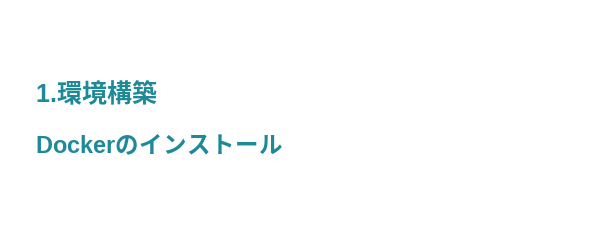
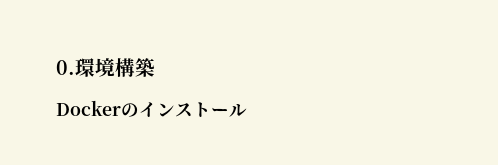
- 1.環境構築
+ 0.環境構築

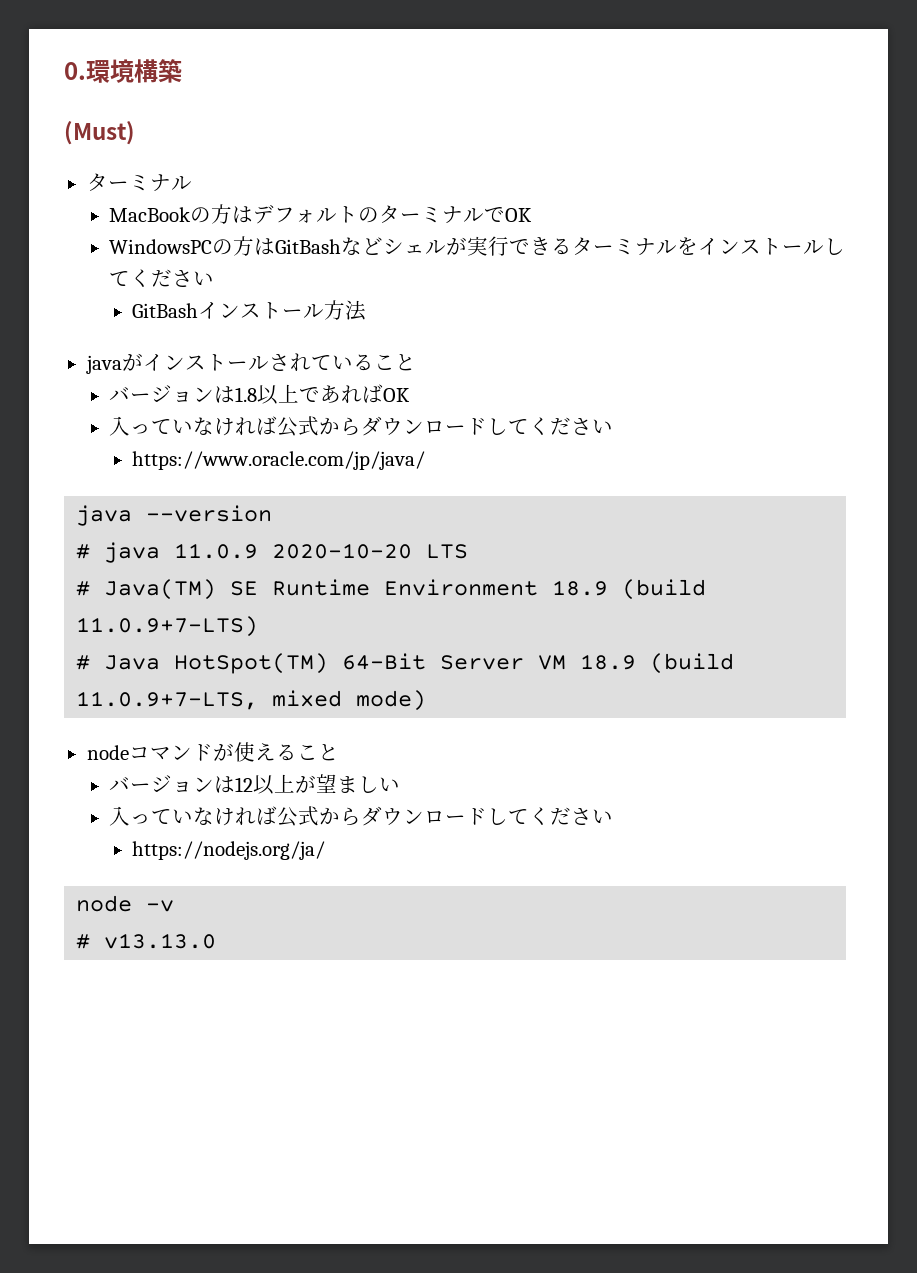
- Dockerのインストール
+ (Must)
+ ターミナル
+ MacBookの方はデフォルトのターミナルでOK
+ WindowsPCの方はGitBashなどシェルが実行できるターミナルをインストールしてください
+ GitBashインストール方法
+ javaがインストールされていること
+ バージョンは1.8以上であればOK
+ 入っていなければ公式からダウンロードしてください
+ https://www.oracle.com/jp/java/
+ java --version
+ # java 11.0.9 2020-10-20 LTS
+ # Java(TM) SE Runtime Environment 18.9 (build 11.0.9+7-LTS)
+ # Java HotSpot(TM) 64-Bit Server VM 18.9 (build 11.0.9+7-LTS, mixed mode)
+ nodeコマンドが使えること
+ バージョンは12以上が望ましい
+ 入っていなければ公式からダウンロードしてください
+ https://nodejs.org/ja/
+ node -v
+ # v13.13.0

